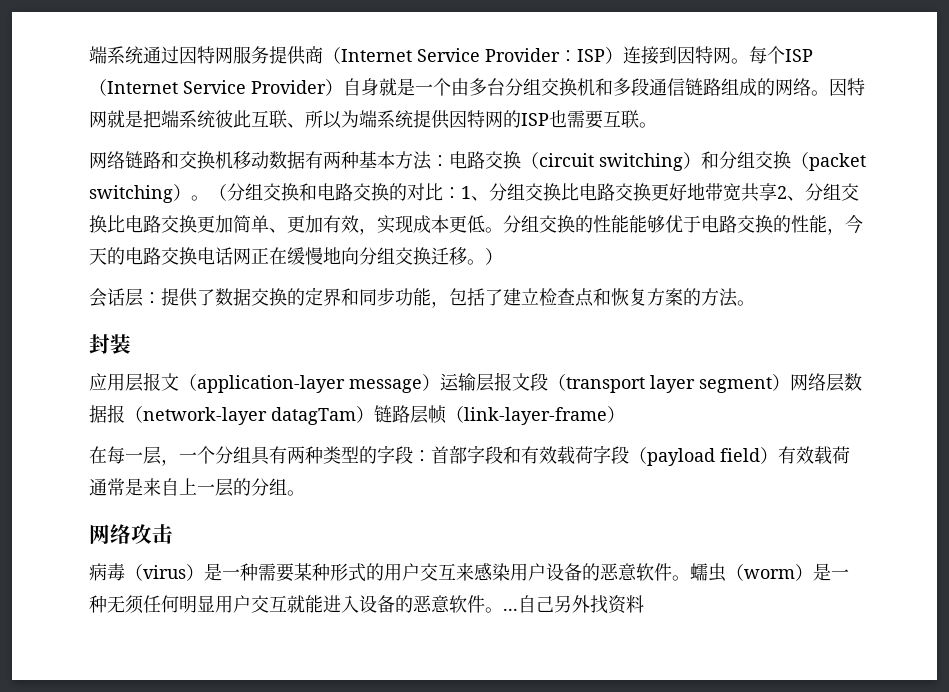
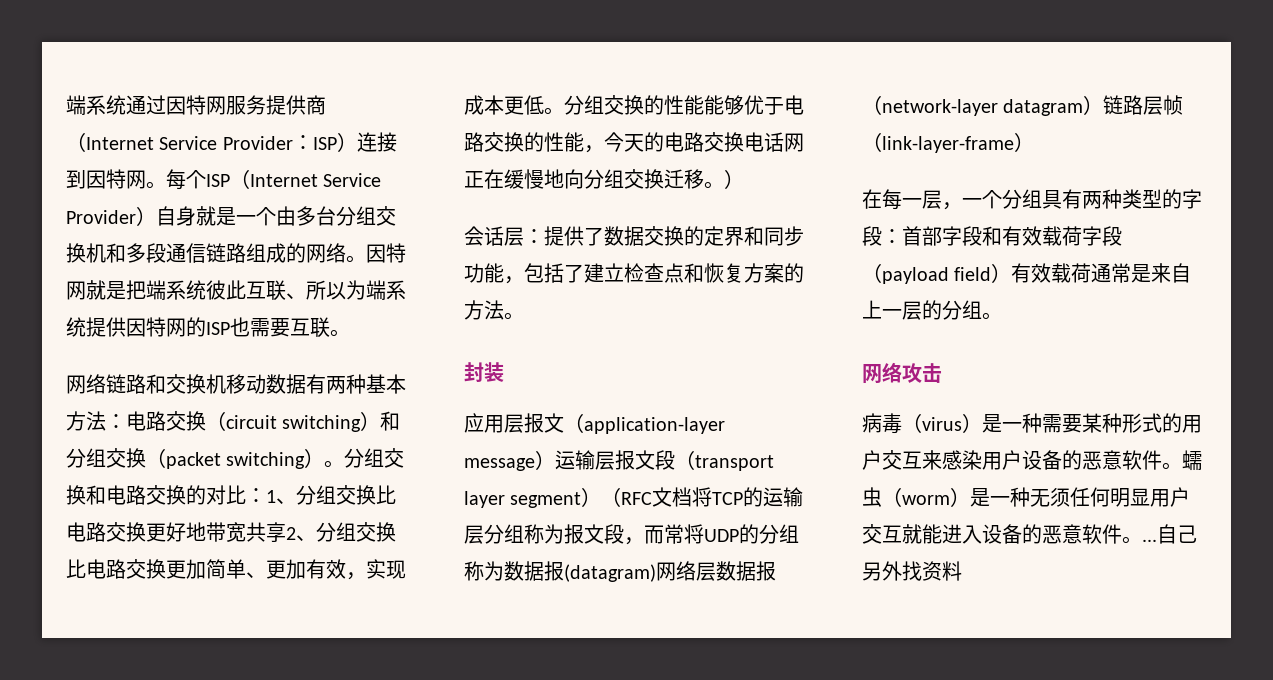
- （分组交换和电路交换的对比：1、分组交换比电路交换更好地带宽共享2、分组交换比电路交换更加简单、更加有效，实现成本更低。
+ 分组交换和电路交换的对比：1、分组交换比电路交换更好地带宽共享2、分组交换比电路交换更加简单、更加有效，实现成本更低。
- 应用层报文（application-layer message）运输层报文段（transport layer segment）网络层数据报（network-layer datagTam）链路层帧（link-layer-frame）
+ 应用层报文（application-layer message）运输层报文段（transport layer segment）（RFC文档将TCP的运输层分组称为报文段，而常将UDP的分组称为数据报(datagram)网络层数据报（network-layer datagram）链路层帧（link-layer-frame）

